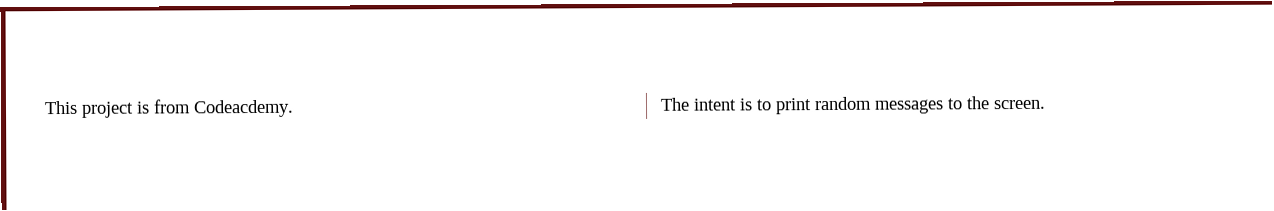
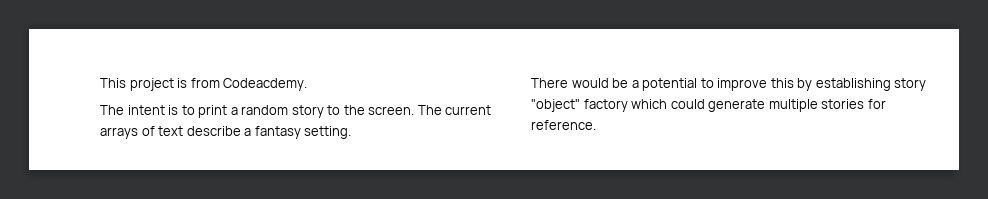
- The intent is to print random messages to the screen.
+ The intent is to print a random story to the screen. The current arrays of text describe a fantasy setting.
+ There would be a potential to improve this by establishing story "object" factory which could generate multiple stories for reference.

